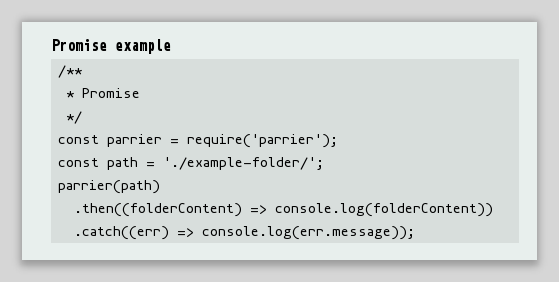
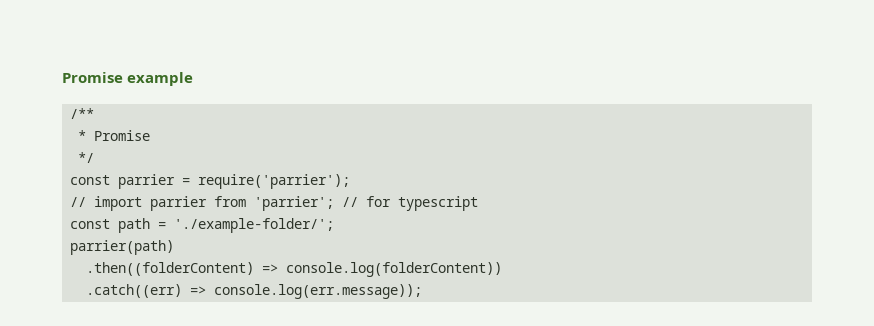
+ // import parrier from 'parrier'; // for typescript

